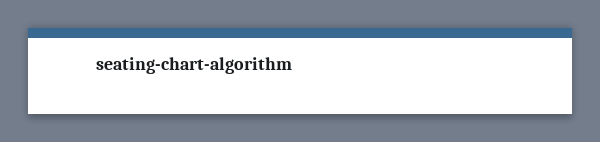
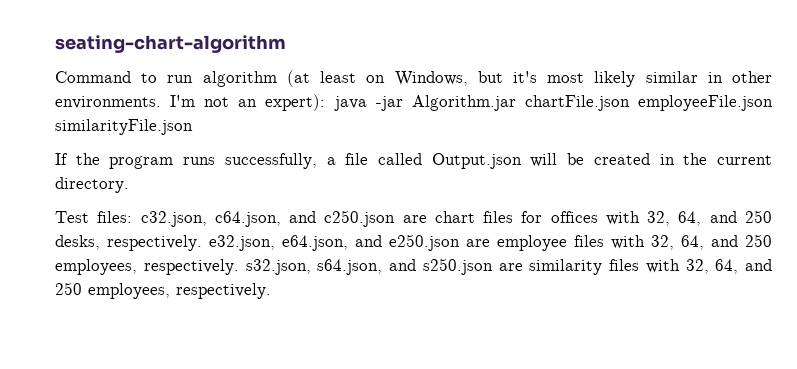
+ Command to run algorithm (at least on Windows, but it's most likely similar in other environments. I'm not an expert): java -jar Algorithm.jar chartFile.json employeeFile.json similarityFile.json
+ If the program runs successfully, a file called Output.json will be created in the current directory.
+ Test files: c32.json, c64.json, and c250.json are chart files for offices with 32, 64, and 250 desks, respectively. e32.json, e64.json, and e250.json are employee files with 32, 64, and 250 employees, respectively. s32.json, s64.json, and s250.json are similarity files with 32, 64, and 250 employees, respectively.

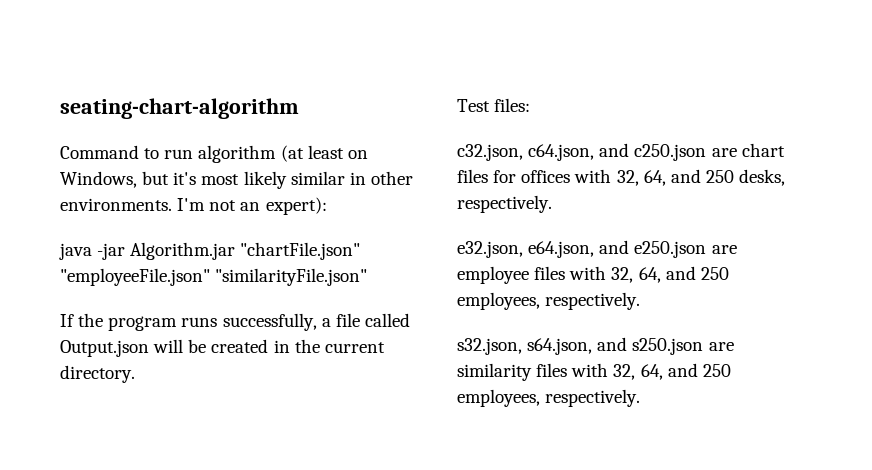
- I'm not an expert): java -jar Algorithm.jar chartFile.json employeeFile.json similarityFile.json
+ I'm not an expert):
+ java -jar Algorithm.jar "chartFile.json" "employeeFile.json" "similarityFile.json"
- Test files: c32.json, c64.json, and c250.json are chart files for offices with 32, 64, and 250 desks, respectively. e32.json, e64.json, and e250.json are employee files with 32, 64, and 250 employees, respectively. s32.json, s64.json, and s250.json are similarity files with 32, 64, and 250 employees, respectively.
+ Test files:
+ c32.json, c64.json, and c250.json are chart files for offices with 32, 64, and 250 desks, respectively.
+ e32.json, e64.json, and e250.json are employee files with 32, 64, and 250 employees, respectively.
+ s32.json, s64.json, and s250.json are similarity files with 32, 64, and 250 employees, respectively.

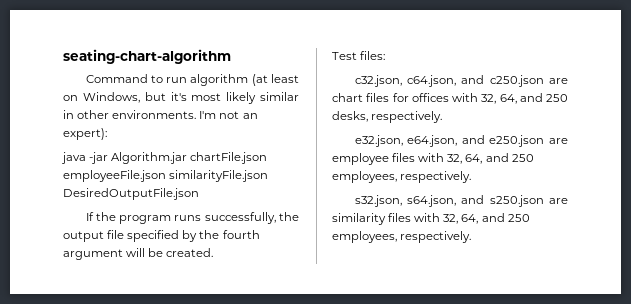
- java -jar Algorithm.jar "chartFile.json" "employeeFile.json" "similarityFile.json"
+ java -jar Algorithm.jar chartFile.json employeeFile.json similarityFile.json DesiredOutputFile.json
- If the program runs successfully, a file called Output.json will be created in the current directory.
+ If the program runs successfully, the output file specified by the fourth argument will be created.

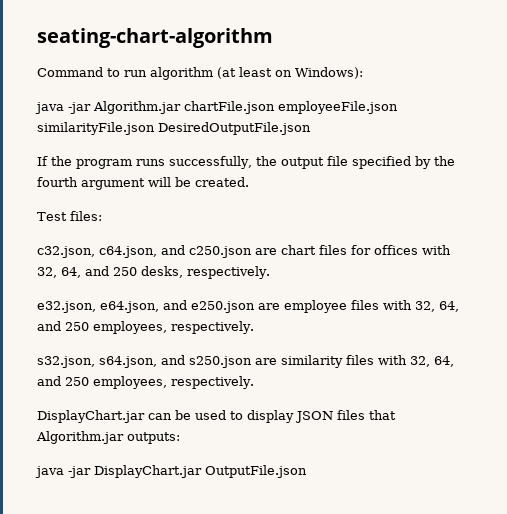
- Command to run algorithm (at least on Windows, but it's most likely similar in other environments. I'm not an expert):
+ Command to run algorithm (at least on Windows):
+ DisplayChart.jar can be used to display JSON files that Algorithm.jar outputs:
+ java -jar DisplayChart.jar OutputFile.json

